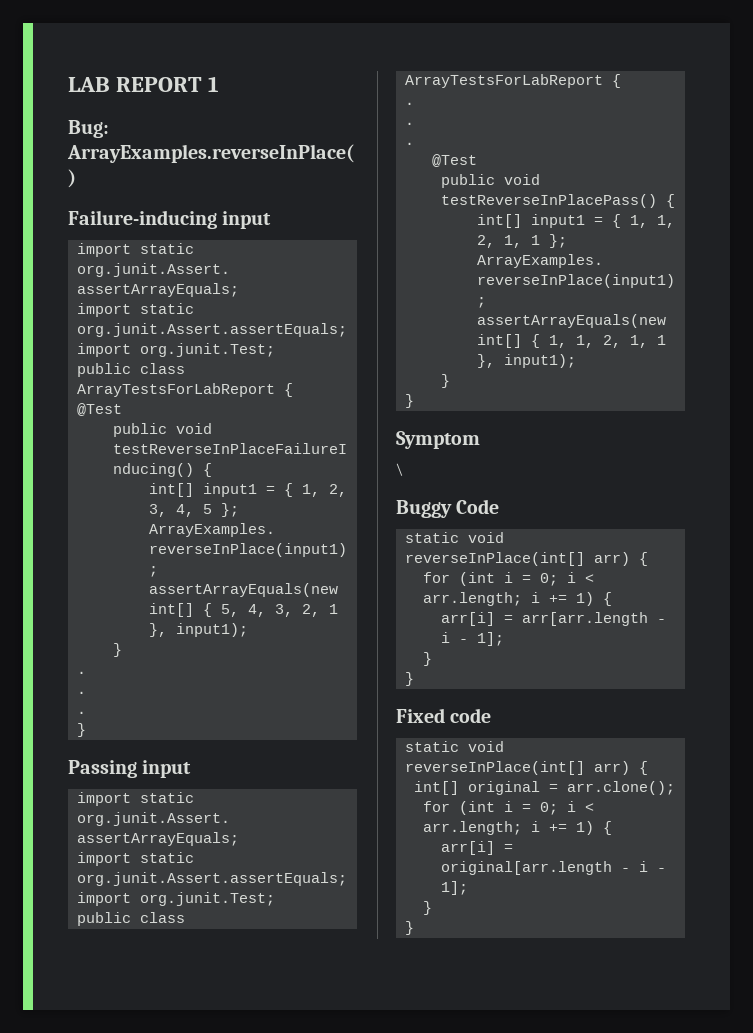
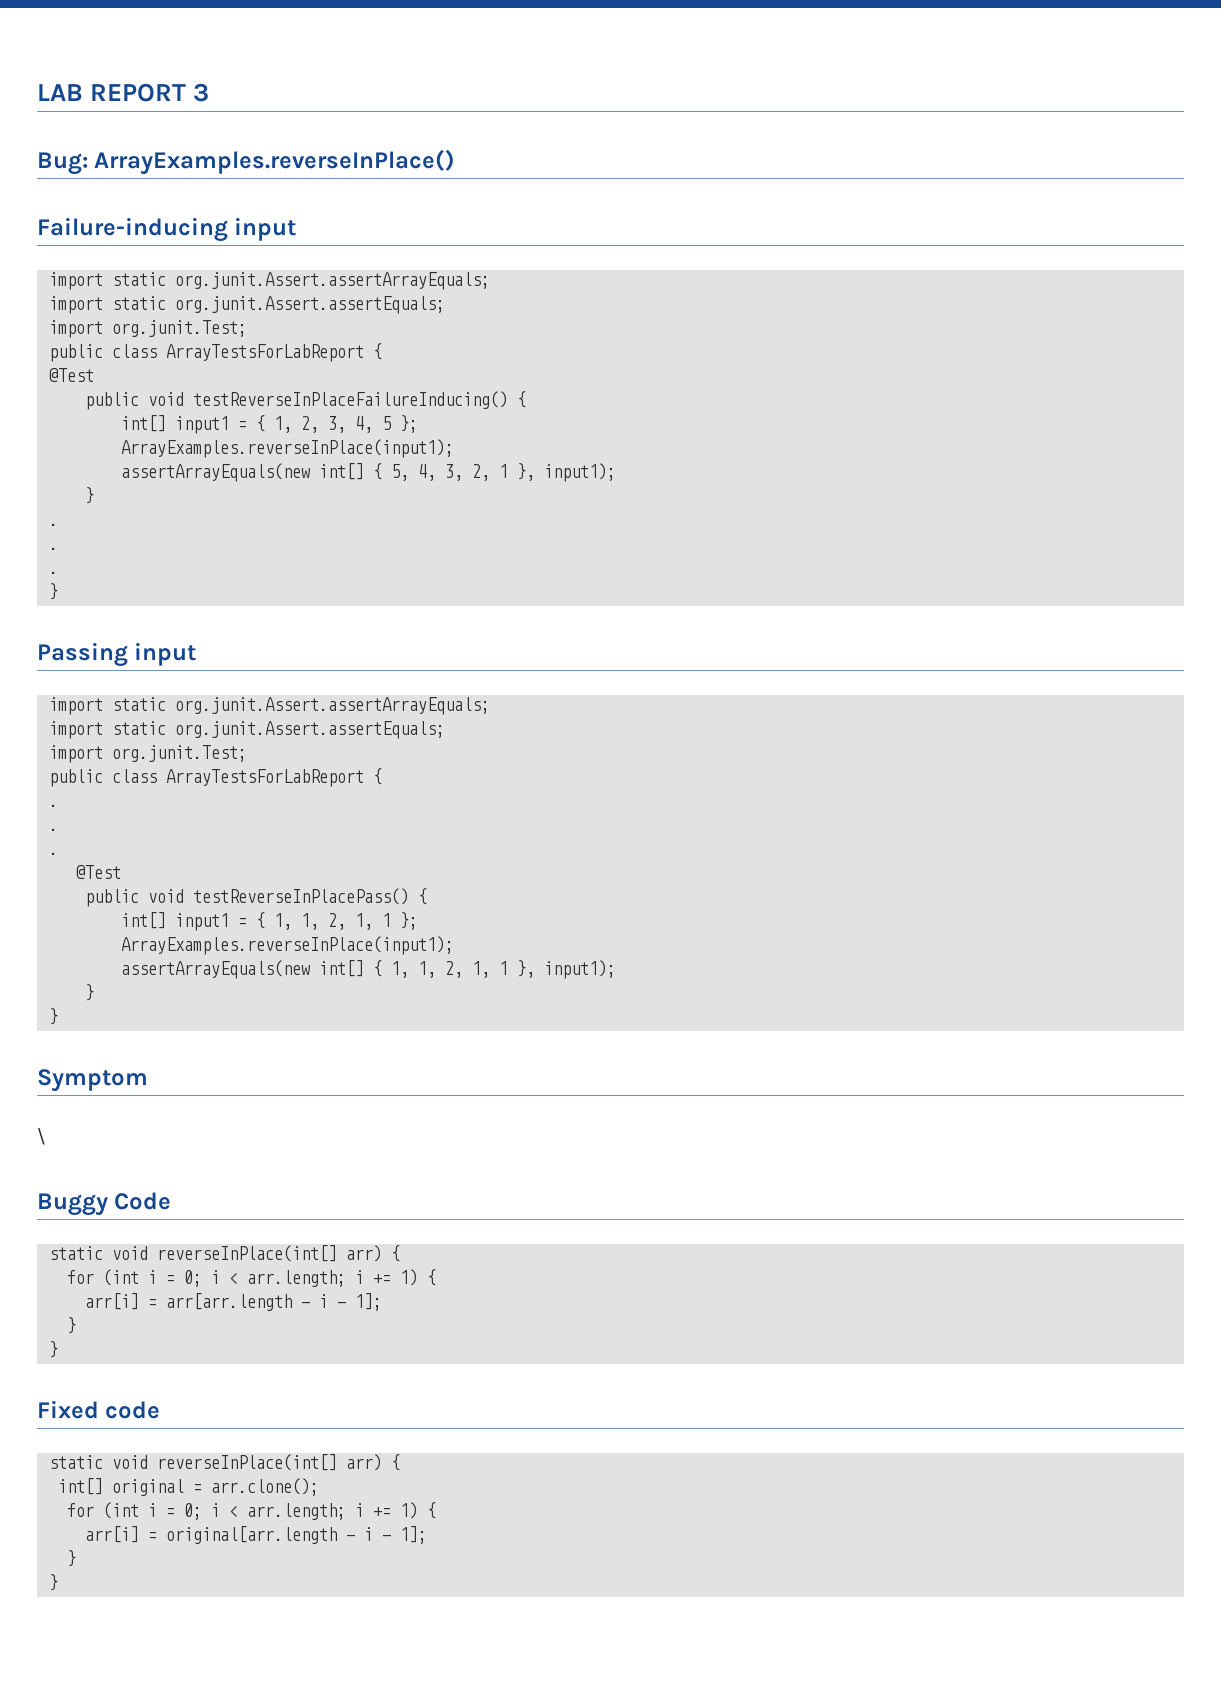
- LAB REPORT 1
+ LAB REPORT 3

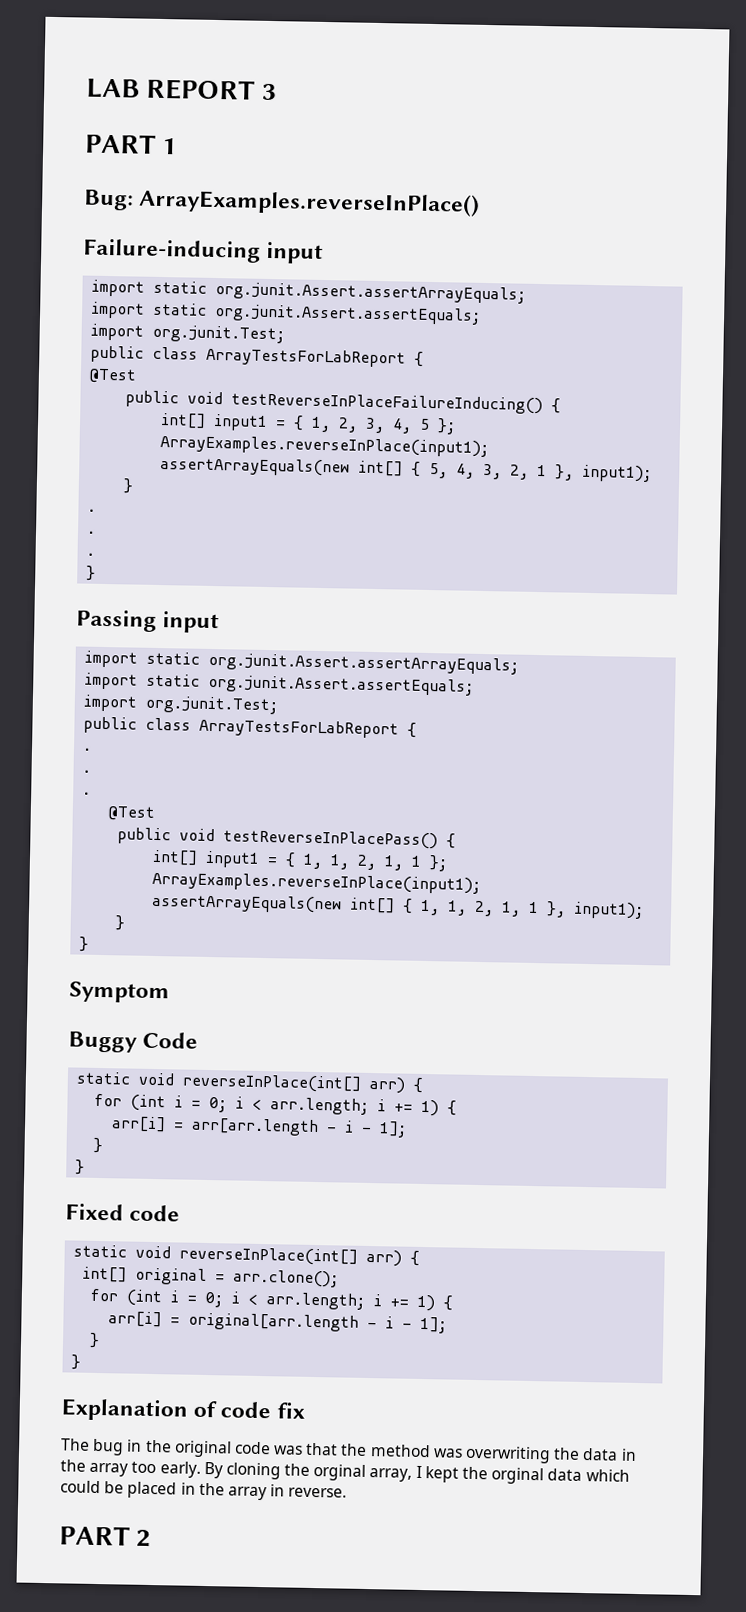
+ PART 1
- \
+ Explanation of code fix
+ The bug in the original code was that the method was overwriting the data in the array too early. By cloning the orginal array, I kept the orginal data which could be placed in the array in reverse.
+ PART 2

